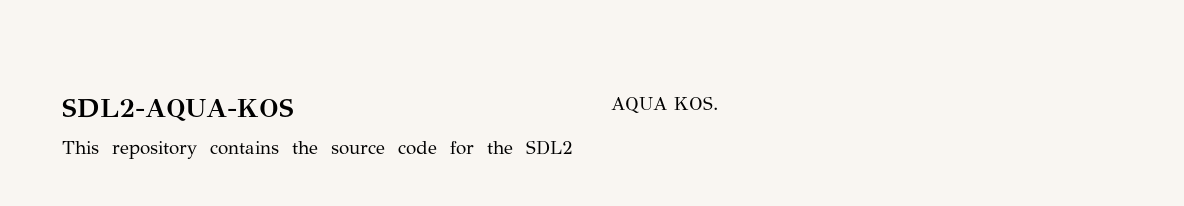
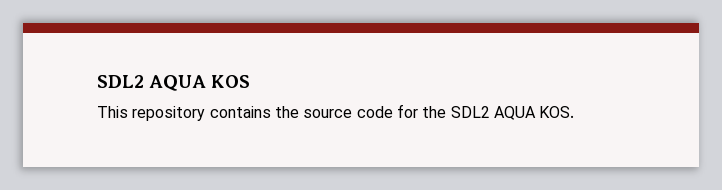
- SDL2-AQUA-KOS
+ SDL2 AQUA KOS

